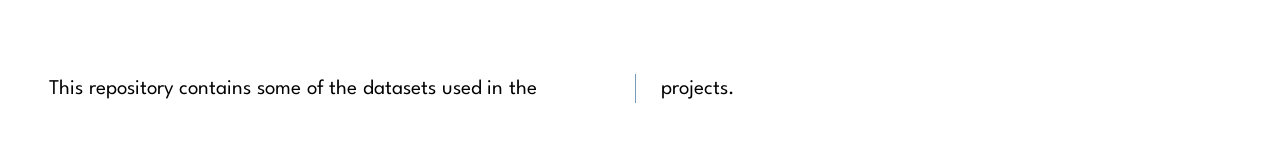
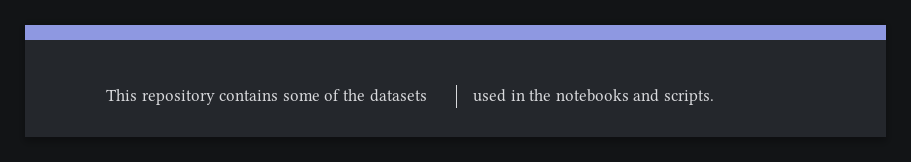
- This repository contains some of the datasets used in the projects.
+ This repository contains some of the datasets used in the notebooks and scripts.

